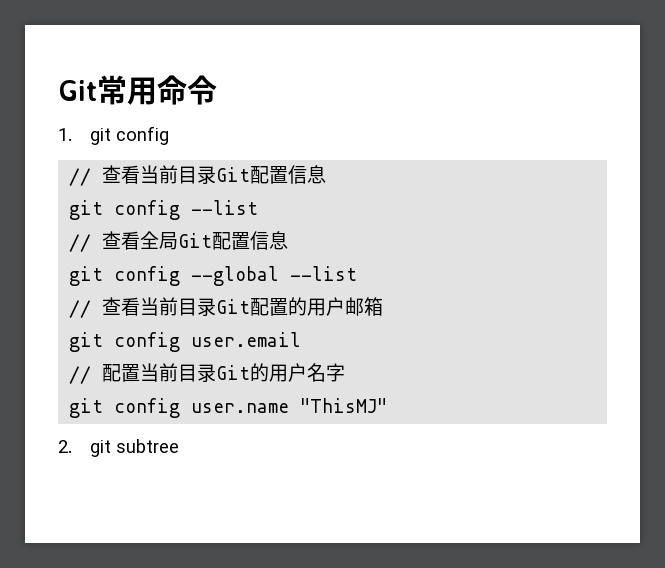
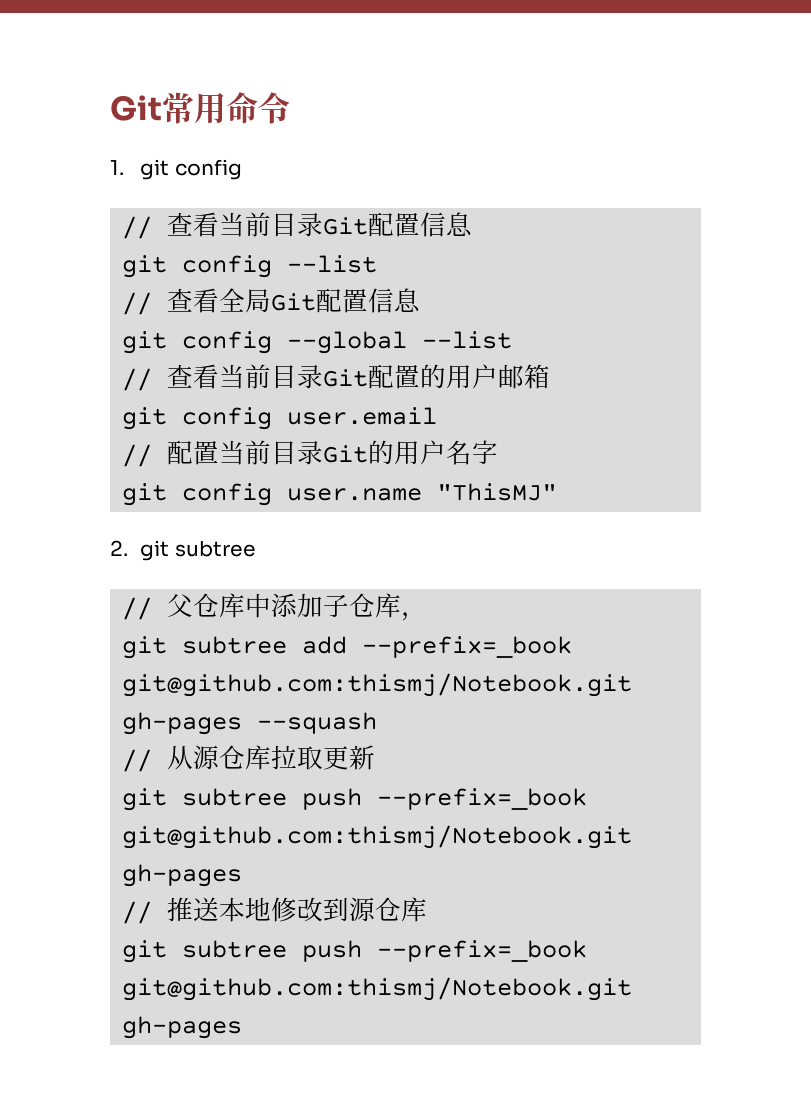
+ // 父仓库中添加子仓库，
+ git subtree add --prefix=_book git@github.com:thismj/Notebook.git gh-pages --squash
+ // 从源仓库拉取更新
+ git subtree push --prefix=_book git@github.com:thismj/Notebook.git gh-pages
+ // 推送本地修改到源仓库
+ git subtree push --prefix=_book git@github.com:thismj/Notebook.git gh-pages

